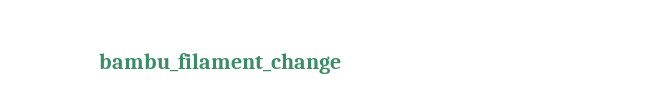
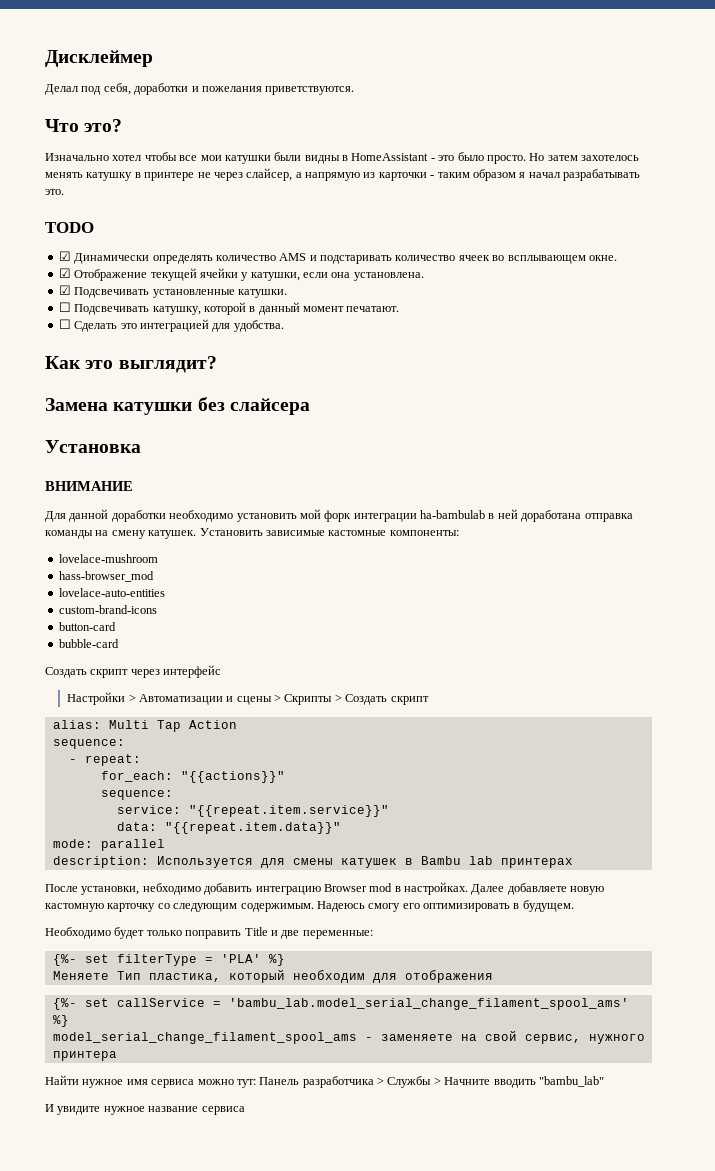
- bambu_filament_change
+ Дисклеймер
+ Делал под себя, доработки и пожелания приветствуются.
+ Что это?
+ Изначально хотел чтобы все мои катушки были видны в HomeAssistant - это было просто. Но затем захотелось менять катушку в принтере не через слайсер, а напрямую из карточки - таким образом я начал разрабатывать это.
+ TODO
+ ☑ Динамически определять количество AMS и подстаривать количество ячеек во всплывающем окне.
+ ☑ Отображение текущей ячейки у катушки, если она установлена.
+ ☑ Подсвечивать установленные катушки.
+ ☐ Подсвечивать катушку, которой в данный момент печатают.
+ ☐ Сделать это интеграцией для удобства.
+ Как это выглядит?
+ Замена катушки без слайсера
+ Установка
+ ВНИМАНИЕ
+ Для данной доработки необходимо установить мой форк интеграции ha-bambulab в ней доработана отправка команды на смену катушек. Установить зависимые кастомные компоненты:
+ lovelace-mushroom
+ hass-browser_mod
+ lovelace-auto-entities
+ custom-brand-icons
+ button-card
+ bubble-card
+ Создать скрипт через интерфейс
+ Настройки > Автоматизации и сцены > Скрипты > Создать скрипт
+ alias: Multi Tap Action
+ sequence:
+ - repeat:
+ for_each: "{{actions}}"
+ sequence:
+ service: "{{repeat.item.service}}"
+ data: "{{repeat.item.data}}"
+ mode: parallel
+ description: Используется для смены катушек в Bambu lab принтерах
+ После установки, небходимо добавить интеграцию Browser mod в настройках. Далее добавляете новую кастомную карточку со следующим содержимым. Надеюсь смогу его оптимизировать в будущем.
+ Необходимо будет только поправить Title и две переменные:
+ {%- set filterType = 'PLA' %}
+ Меняете Тип пластика, который необходим для отображения
+ {%- set callService = 'bambu_lab.model_serial_change_filament_spool_ams' %}
+ model_serial_change_filament_spool_ams - заменяете на свой сервис, нужного принтера
+ Найти нужное имя сервиса можно тут: Панель разработчика > Службы > Начните вводить "bambu_lab"
+ И увидите нужное название сервиса

